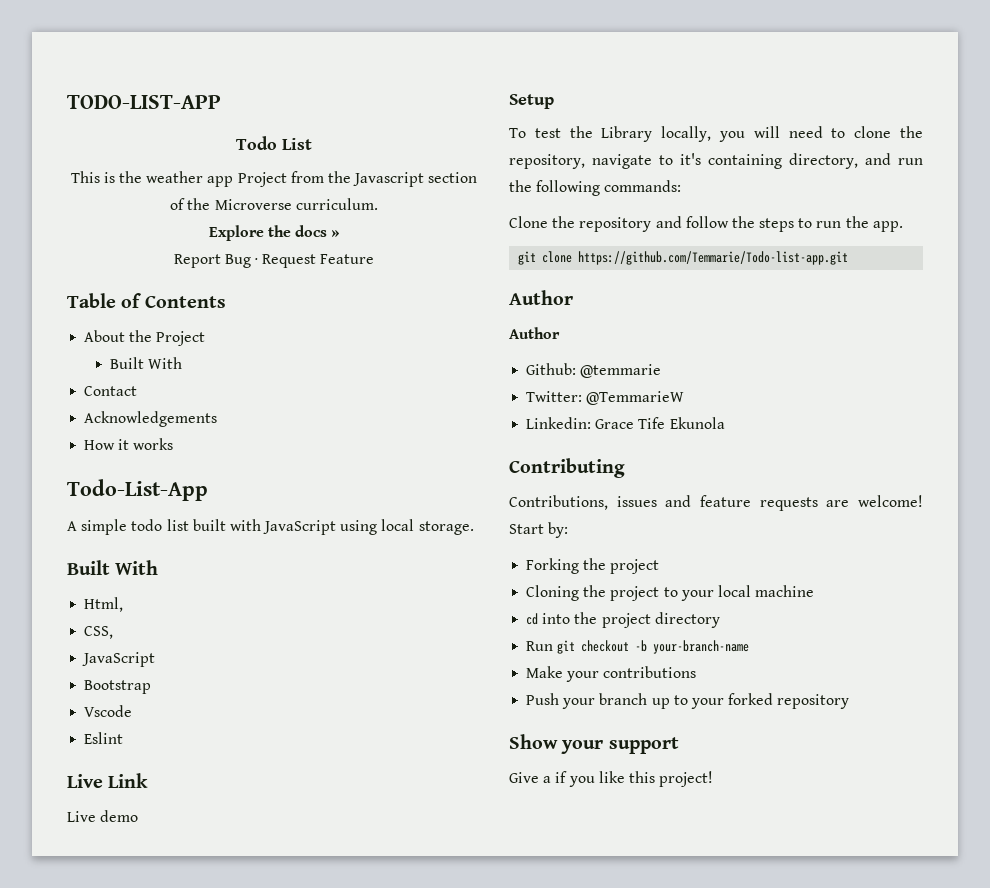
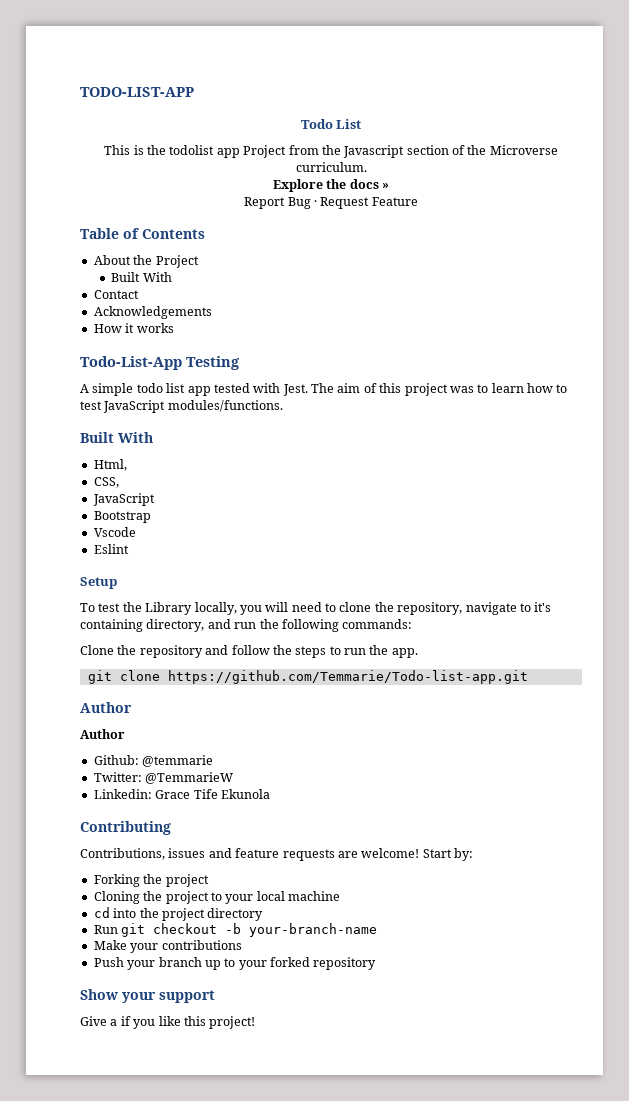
- This is the weather app Project from the Javascript section of the Microverse curriculum.
+ This is the todolist app Project from the Javascript section of the Microverse curriculum.
- Todo-List-App
+ Todo-List-App Testing
- A simple todo list built with JavaScript using local storage.
+ A simple todo list app tested with Jest. The aim of this project was to learn how to test JavaScript modules/functions.
- Live Link
- Live demo

